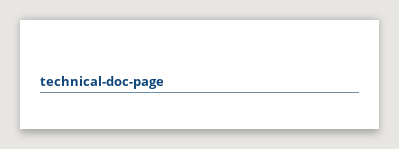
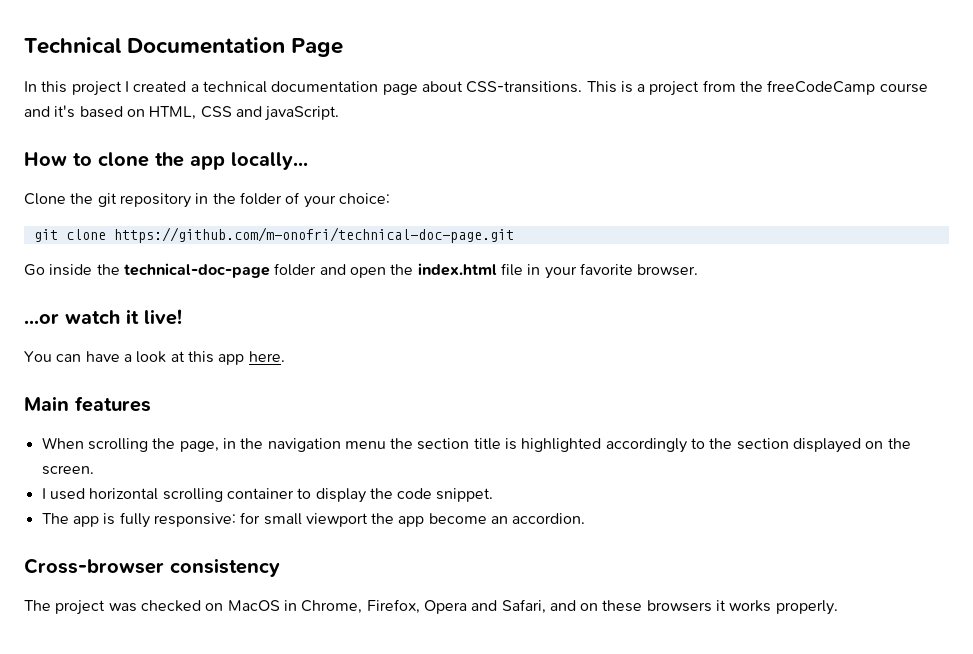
- technical-doc-page
+ Technical Documentation Page
+ In this project I created a technical documentation page about CSS-transitions. This is a project from the freeCodeCamp course and it's based on HTML, CSS and javaScript.
+ How to clone the app locally...
+ Clone the git repository in the folder of your choice:
+ git clone https://github.com/m-onofri/technical-doc-page.git
+ Go inside the technical-doc-page folder and open the index.html file in your favorite browser.
+ ...or watch it live!
+ You can have a look at this app here.
+ Main features
+ When scrolling the page, in the navigation menu the section title is highlighted accordingly to the section displayed on the screen.
+ I used horizontal scrolling container to display the code snippet.
+ The app is fully responsive: for small viewport the app become an accordion.
+ Cross-browser consistency
+ The project was checked on MacOS in Chrome, Firefox, Opera and Safari, and on these browsers it works properly.

